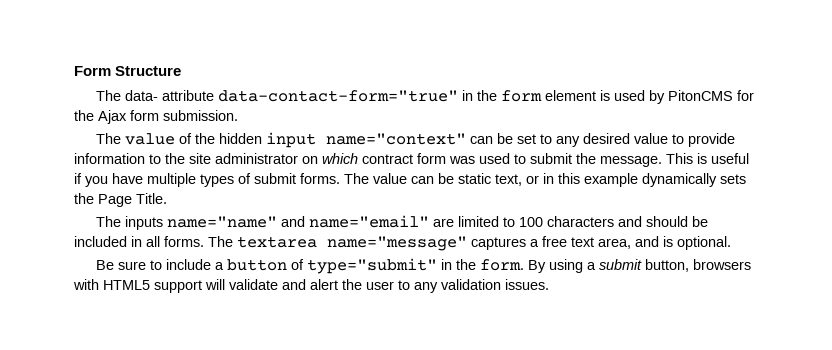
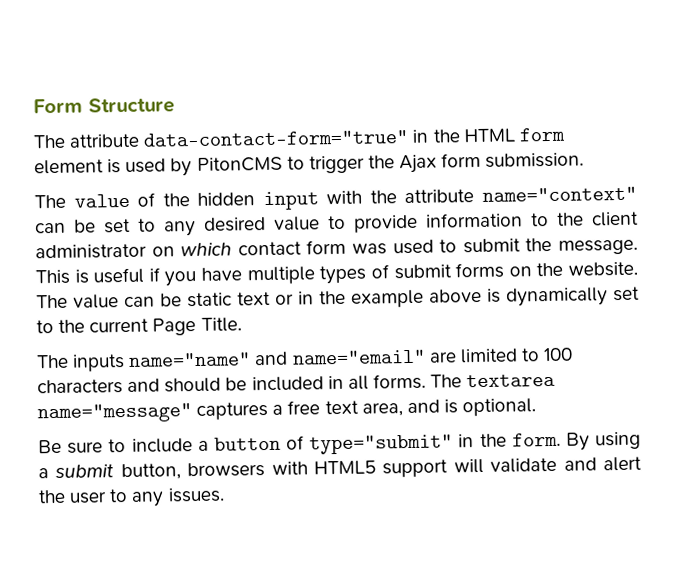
- The data- attribute data-contact-form="true" in the form element is used by PitonCMS for the Ajax form submission.
+ The attribute data-contact-form="true" in the HTML form element is used by PitonCMS to trigger the Ajax form submission.
- The value of the hidden input name="context" can be set to any desired value to provide information to the site administrator on which contract form was used to submit the message.
+ The value of the hidden input with the attribute name="context" can be set to any desired value to provide information to the client administrator on which contact form was used to submit the message.
- This is useful if you have multiple types of submit forms.
+ This is useful if you have multiple types of submit forms on the website.
- The value can be static text, or in this example dynamically sets the Page Title.
+ The value can be static text or in the example above is dynamically set to the current Page Title.
- By using a submit button, browsers with HTML5 support will validate and alert the user to any validation issues.
+ By using a submit button, browsers with HTML5 support will validate and alert the user to any issues.

